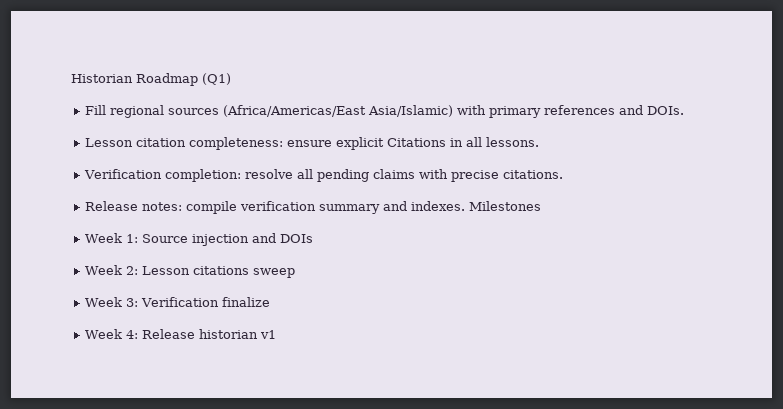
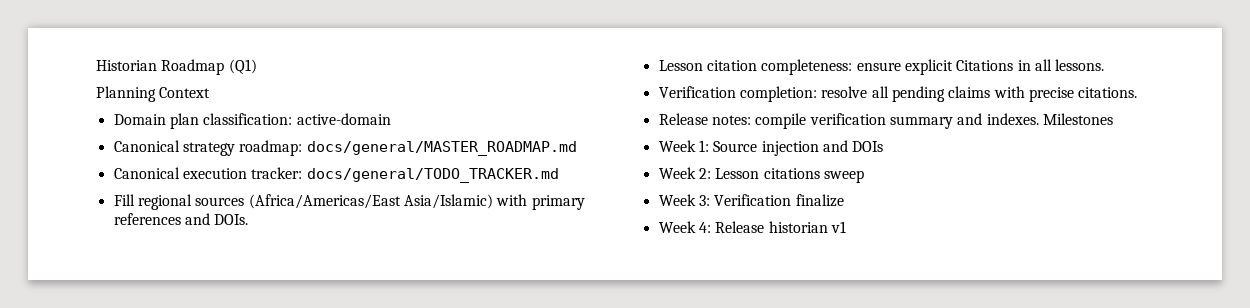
+ Planning Context
+ Domain plan classification: active-domain
+ Canonical strategy roadmap: docs/general/MASTER_ROADMAP.md
+ Canonical execution tracker: docs/general/TODO_TRACKER.md

